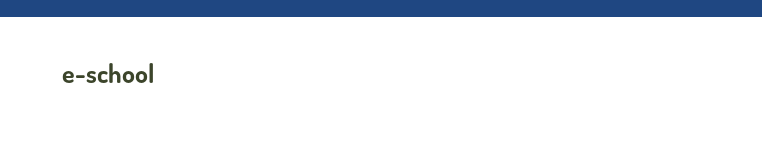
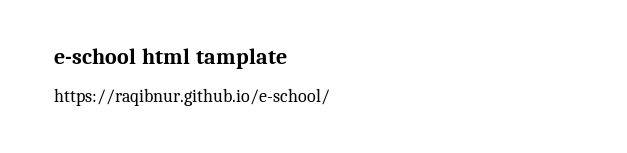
- e-school
+ e-school html tamplate
+ https://raqibnur.github.io/e-school/

